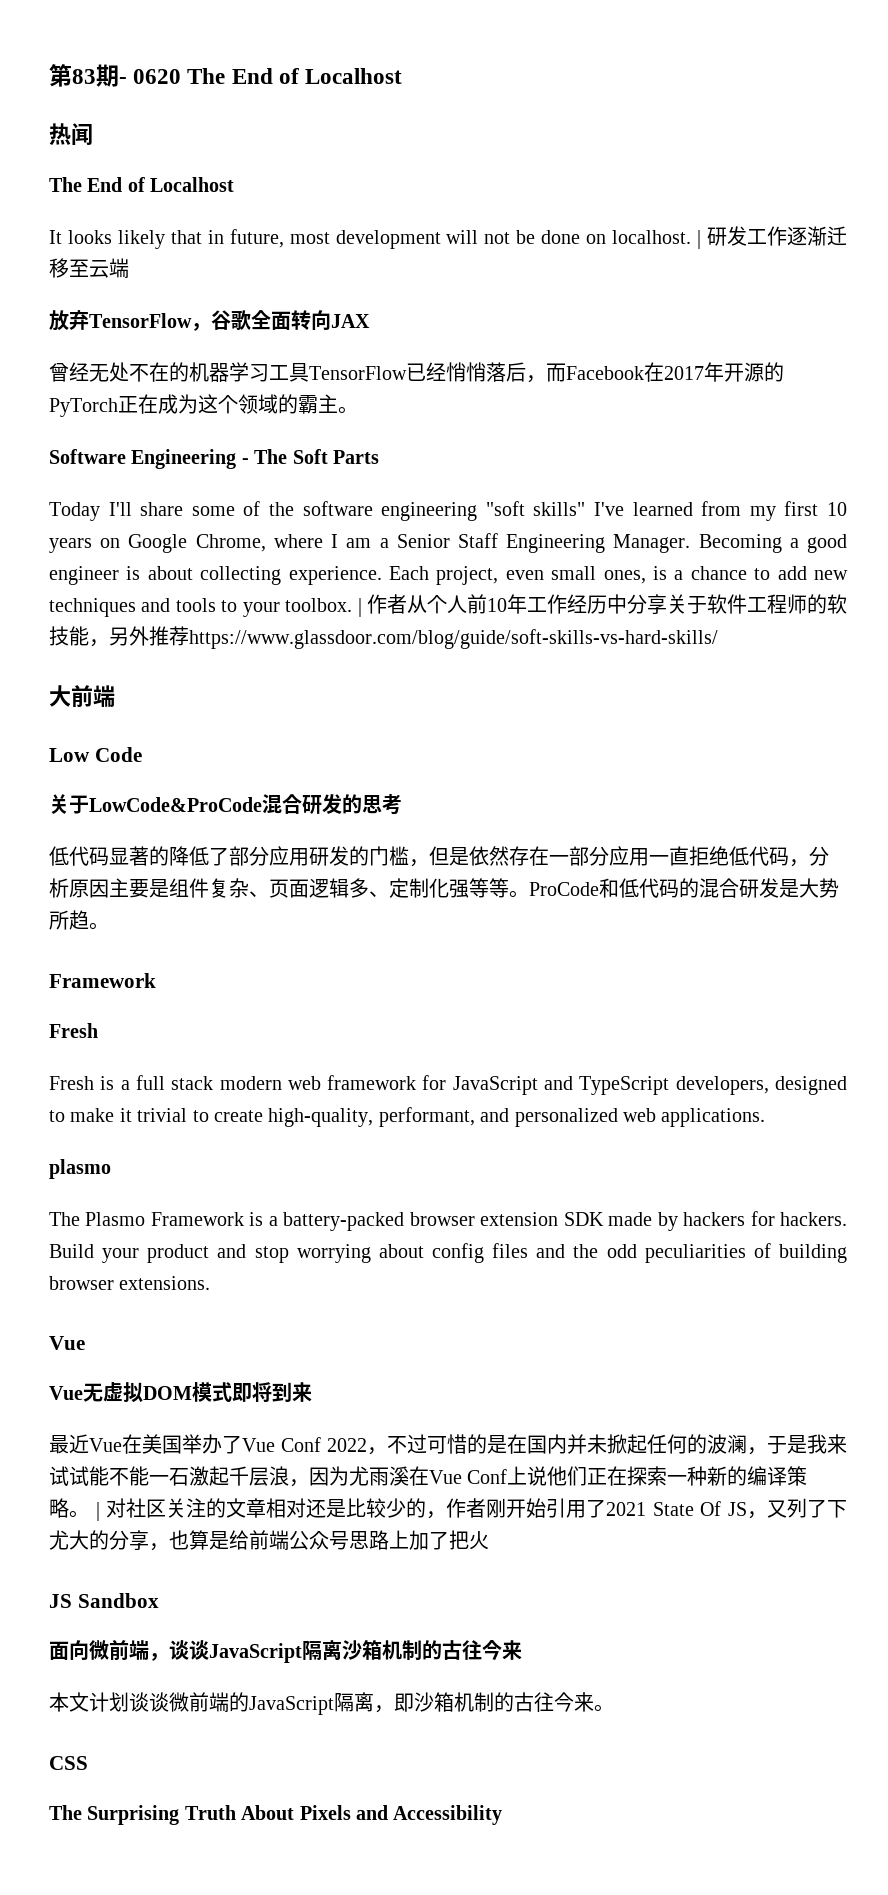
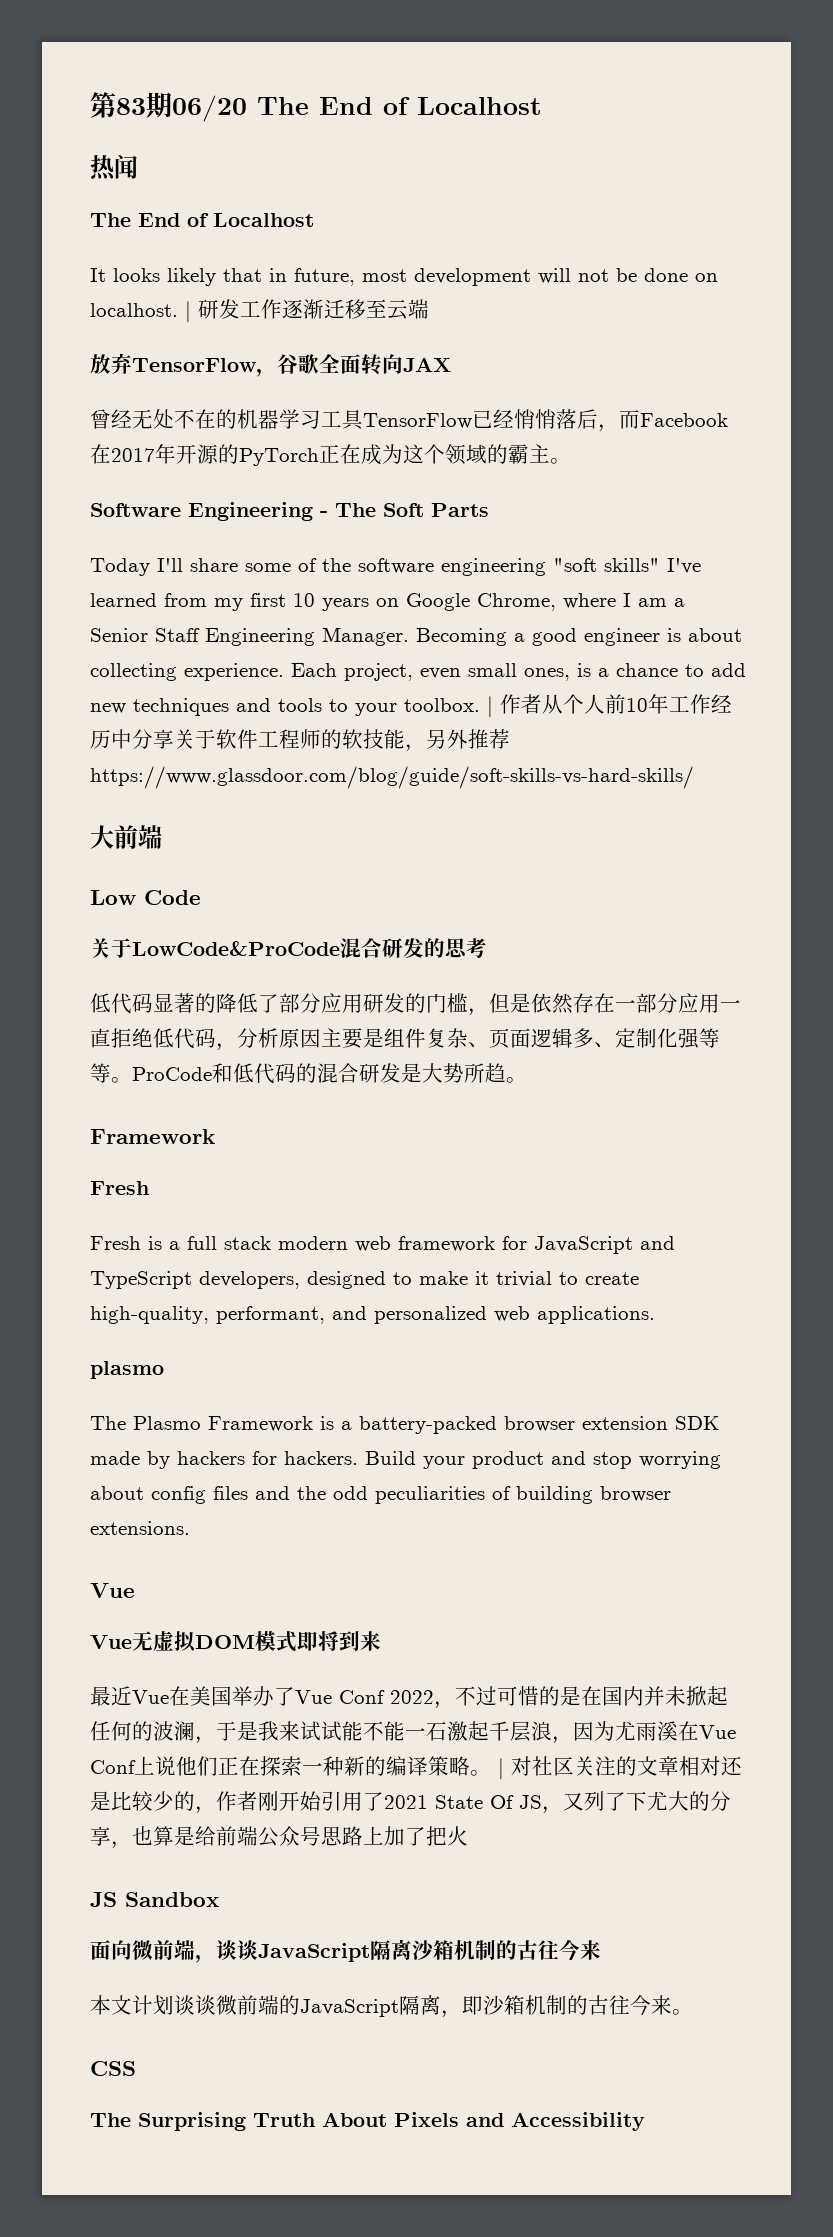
- 第83期- 0620 The End of Localhost
+ 第83期06/20 The End of Localhost

